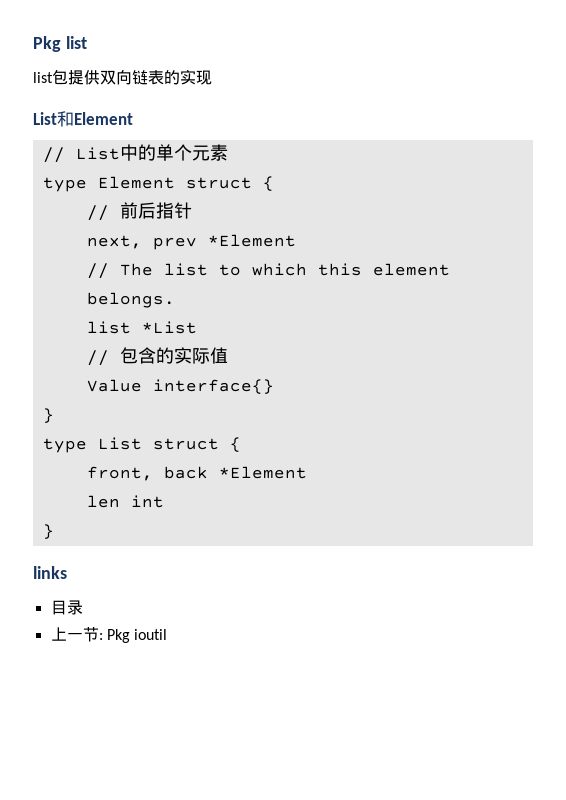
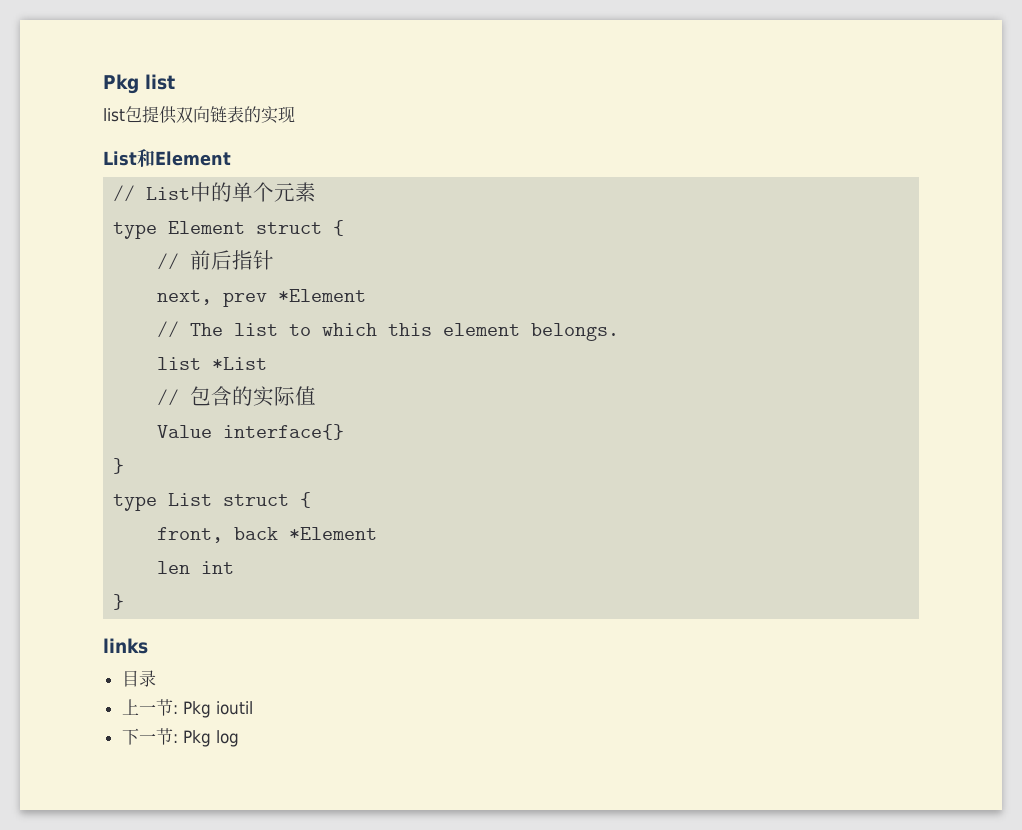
+ 下一节: Pkg log

